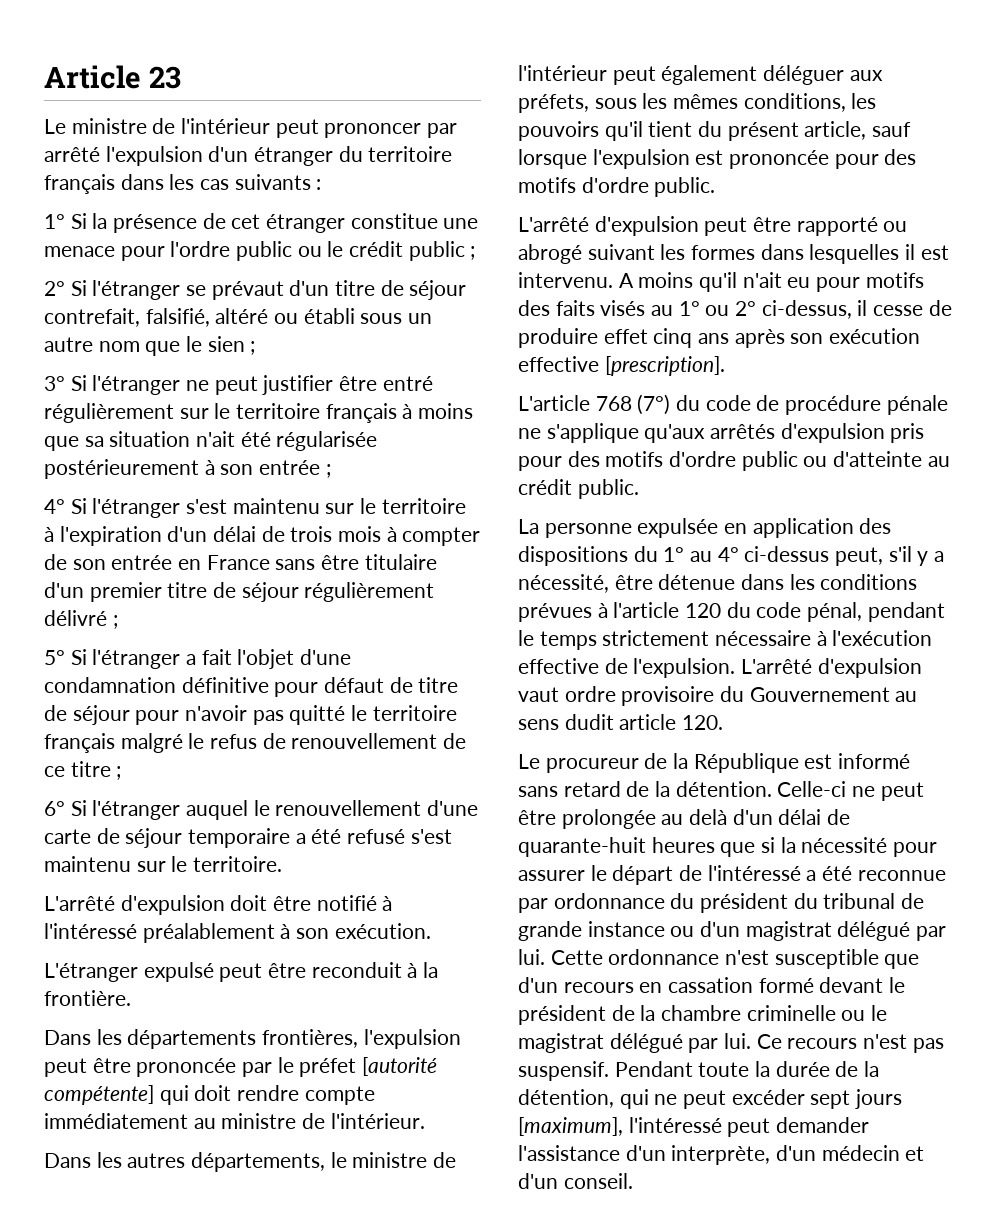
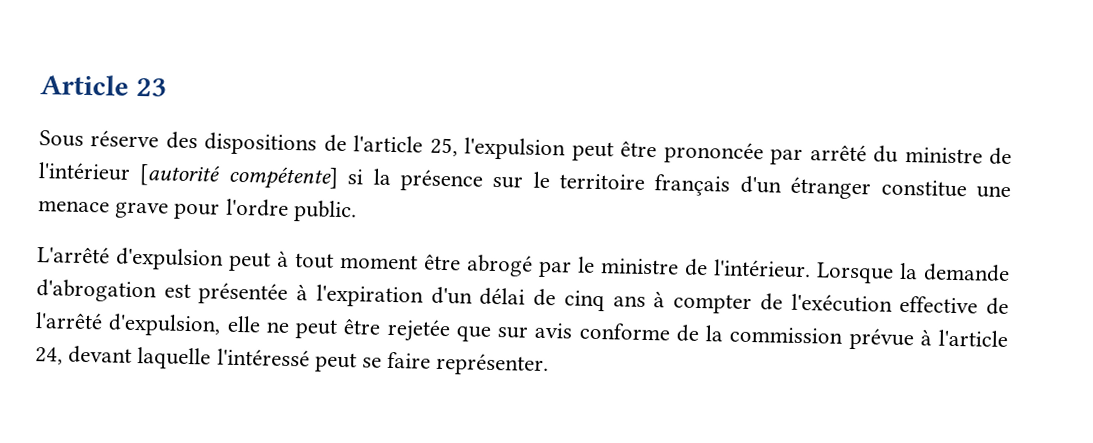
- Le ministre de l'intérieur peut prononcer par arrêté l'expulsion d'un étranger du territoire français dans les cas suivants :
- 1° Si la présence de cet étranger constitue une menace pour l'ordre public ou le crédit public ;
- 2° Si l'étranger se prévaut d'un titre de séjour contrefait, falsifié, altéré ou établi sous un autre nom que le sien ;
- 3° Si l'étranger ne peut justifier être entré régulièrement sur le territoire français à moins que sa situation n'ait été régularisée postérieurement à son entrée ;
- 4° Si l'étranger s'est maintenu sur le territoire à l'expiration d'un délai de trois mois à compter de son entrée en France sans être titulaire d'un premier titre de séjour régulièrement délivré ;
- 5° Si l'étranger a fait l'objet d'une condamnation définitive pour défaut de titre de séjour pour n'avoir pas quitté le territoire français malgré le refus de renouvellement de ce titre ;
- 6° Si l'étranger auquel le renouvellement d'une carte de séjour temporaire a été refusé s'est maintenu sur le territoire.
- L'arrêté d'expulsion doit être notifié à l'intéressé préalablement à son exécution.
- L'étranger expulsé peut être reconduit à la frontière.
- Dans les départements frontières, l'expulsion peut être prononcée par le préfet [autorité compétente] qui doit rendre compte immédiatement au ministre de l'intérieur.
- Dans les autres départements, le ministre de l'intérieur peut également déléguer aux préfets, sous les mêmes conditions, les pouvoirs qu'il tient du présent article, sauf lorsque l'expulsion est prononcée pour des motifs d'ordre public.
- L'arrêté d'expulsion peut être rapporté ou abrogé suivant les formes dans lesquelles il est intervenu. A moins qu'il n'ait eu pour motifs des faits visés au 1° ou 2° ci-dessus, il cesse de produire effet cinq ans après son exécution effective [prescription].
- L'article 768 (7°) du code de procédure pénale ne s'applique qu'aux arrêtés d'expulsion pris pour des motifs d'ordre public ou d'atteinte au crédit public.
- La personne expulsée en application des dispositions du 1° au 4° ci-dessus peut, s'il y a nécessité, être détenue dans les conditions prévues à l'article 120 du code pénal, pendant le temps strictement nécessaire à l'exécution effective de l'expulsion. L'arrêté d'expulsion vaut ordre provisoire du Gouvernement au sens dudit article 120.
- Le procureur de la République est informé sans retard de la détention. Celle-ci ne peut être prolongée au delà d'un délai de quarante-huit heures que si la nécessité pour assurer le départ de l'intéressé a été reconnue par ordonnance du président du tribunal de grande instance ou d'un magistrat délégué par lui. Cette ordonnance n'est susceptible que d'un recours en cassation formé devant le président de la chambre criminelle ou le magistrat délégué par lui. Ce recours n'est pas suspensif. Pendant toute la durée de la détention, qui ne peut excéder sept jours [maximum], l'intéressé peut demander l'assistance d'un interprète, d'un médecin et d'un conseil.
+ Sous réserve des dispositions de l'article 25, l'expulsion peut être prononcée par arrêté du ministre de l'intérieur [autorité compétente] si la présence sur le territoire français d'un étranger constitue une menace grave pour l'ordre public.
+ L'arrêté d'expulsion peut à tout moment être abrogé par le ministre de l'intérieur. Lorsque la demande d'abrogation est présentée à l'expiration d'un délai de cinq ans à compter de l'exécution effective de l'arrêté d'expulsion, elle ne peut être rejetée que sur avis conforme de la commission prévue à l'article 24, devant laquelle l'intéressé peut se faire représenter.

